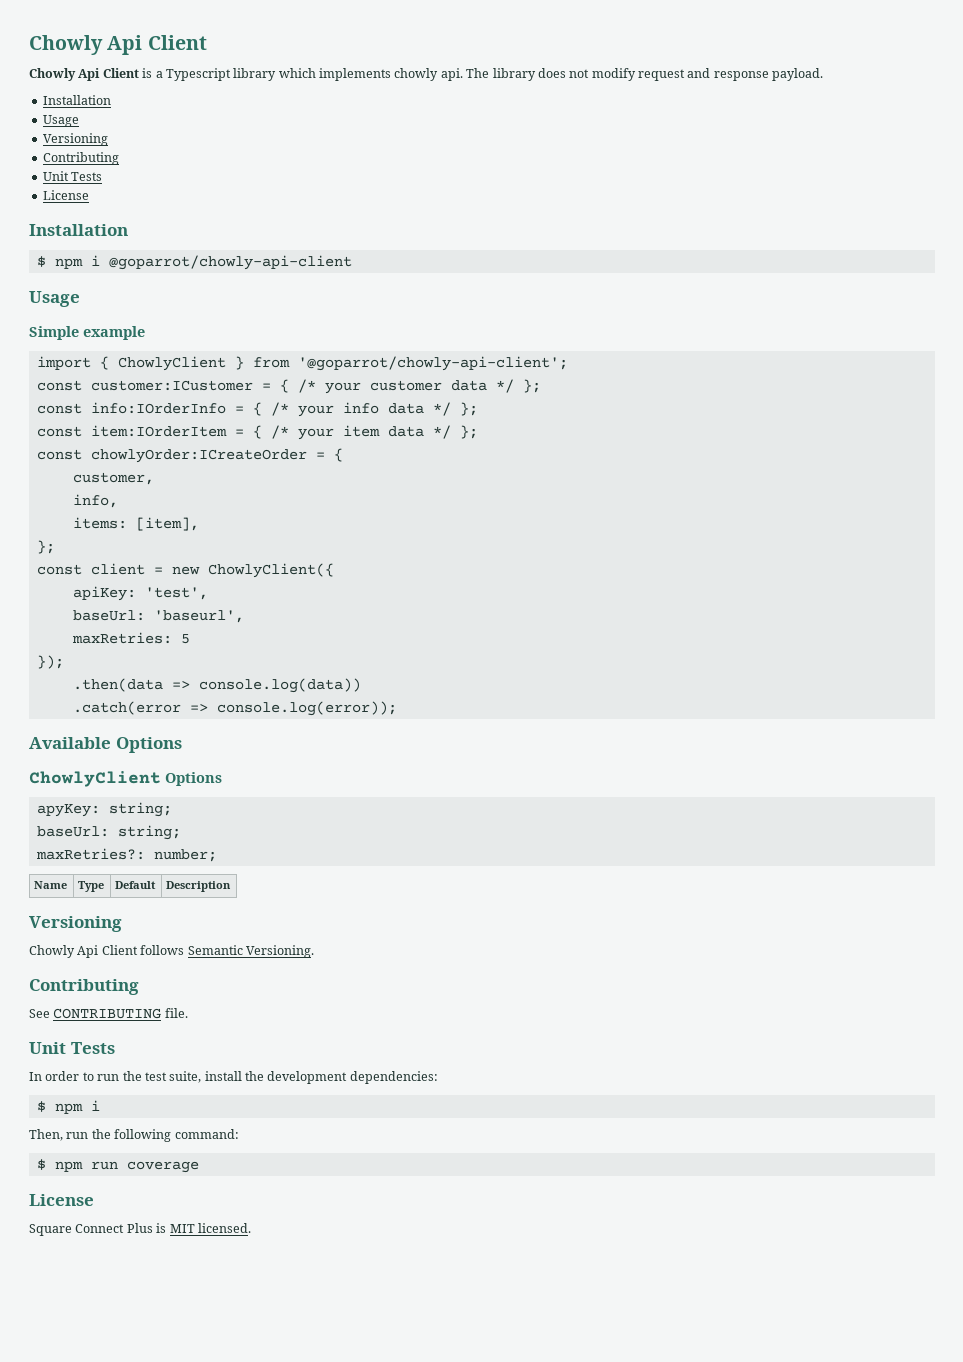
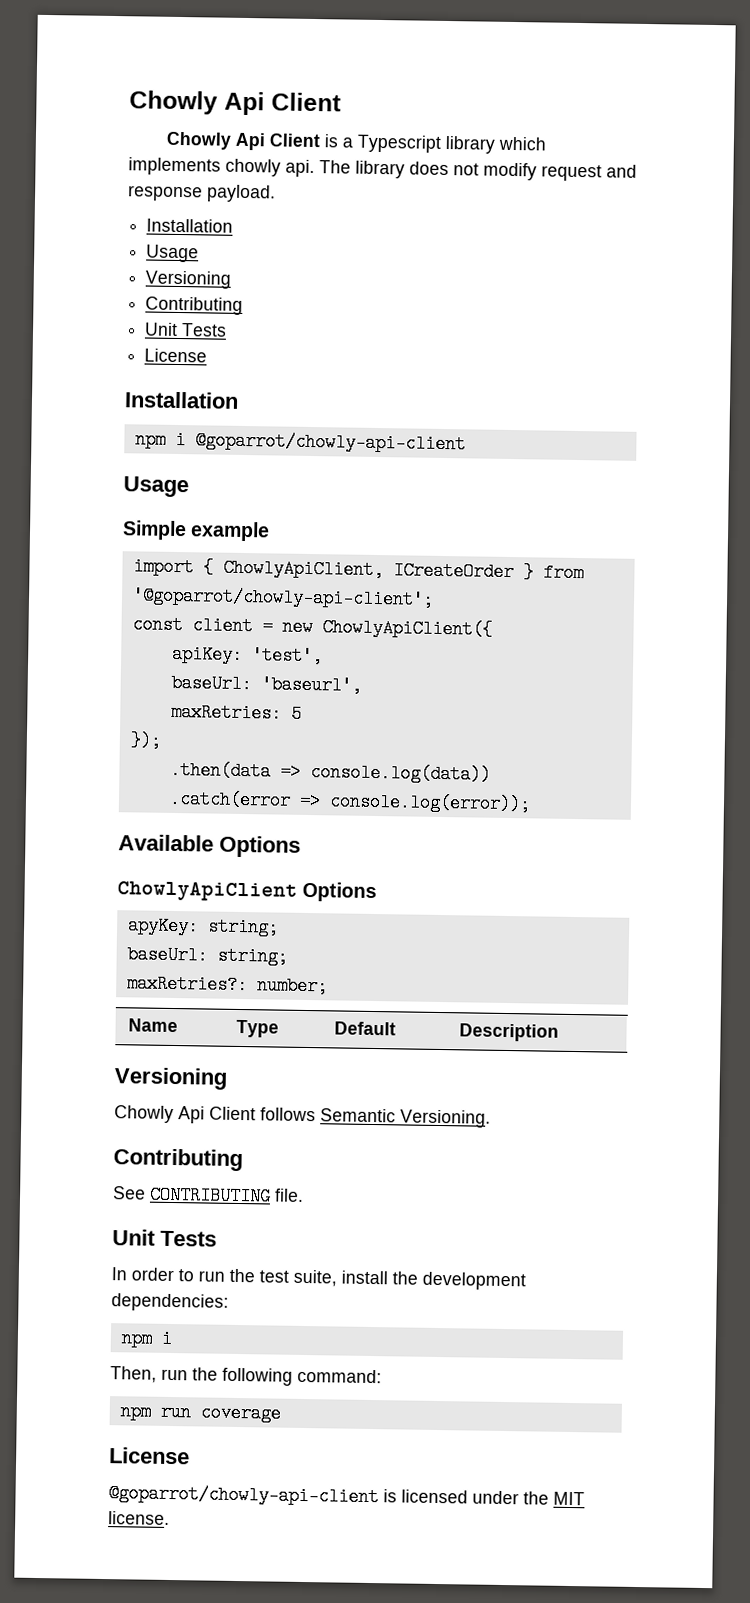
- $ npm i @goparrot/chowly-api-client
+ npm i @goparrot/chowly-api-client
- import { ChowlyClient } from '@goparrot/chowly-api-client';
+ import { ChowlyApiClient, ICreateOrder } from '@goparrot/chowly-api-client';
- const customer:ICustomer = { /* your customer data */ };
- const info:IOrderInfo = { /* your info data */ };
- const item:IOrderItem = { /* your item data */ };
- const chowlyOrder:ICreateOrder = {
- customer,
- info,
- items: [item],
- };
- const client = new ChowlyClient({
+ const client = new ChowlyApiClient({
- ChowlyClient Options
+ ChowlyApiClient Options
  In order to run the test suite, install the development dependencies:
- $ npm i
+ npm i
- $ npm run coverage
+ npm run coverage
- Square Connect Plus is MIT licensed.
+ @goparrot/chowly-api-client is licensed under the MIT license.

